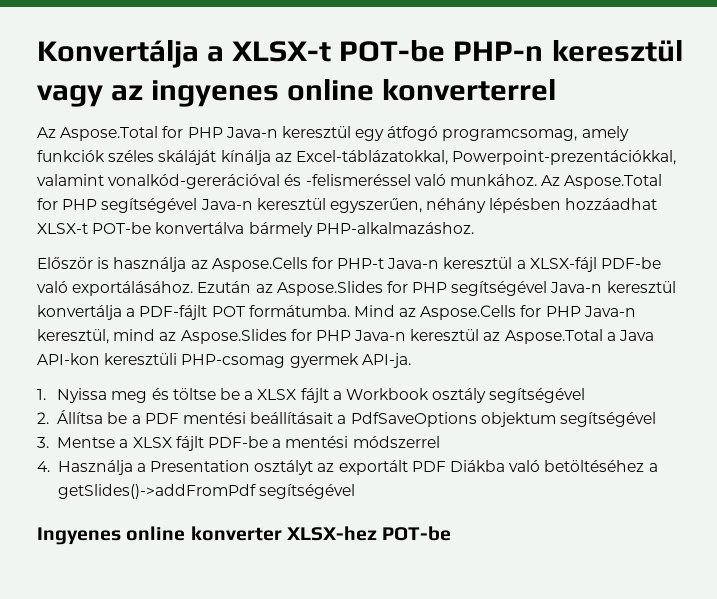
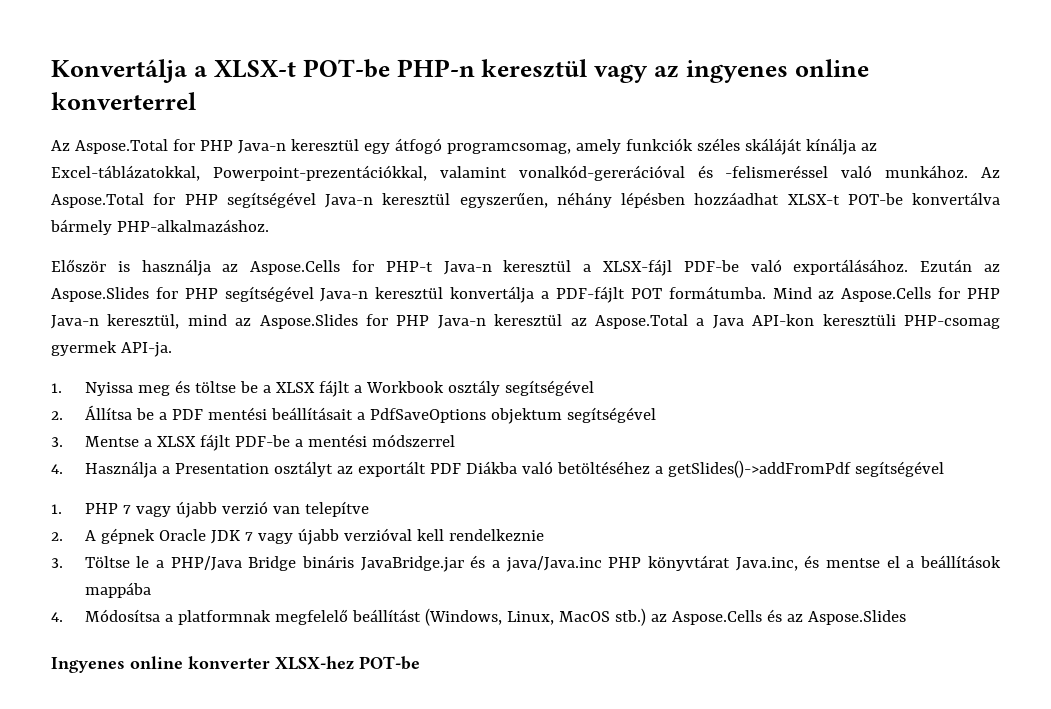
+ 1. PHP 7 vagy újabb verzió van telepítve
+ 2. A gépnek Oracle JDK 7 vagy újabb verzióval kell rendelkeznie
+ 3. Töltse le a PHP/Java Bridge bináris JavaBridge.jar és a java/Java.inc PHP könyvtárat Java.inc, és mentse el a beállítások mappába
+ 4. Módosítsa a platformnak megfelelő beállítást (Windows, Linux, MacOS stb.) az Aspose.Cells és az Aspose.Slides

